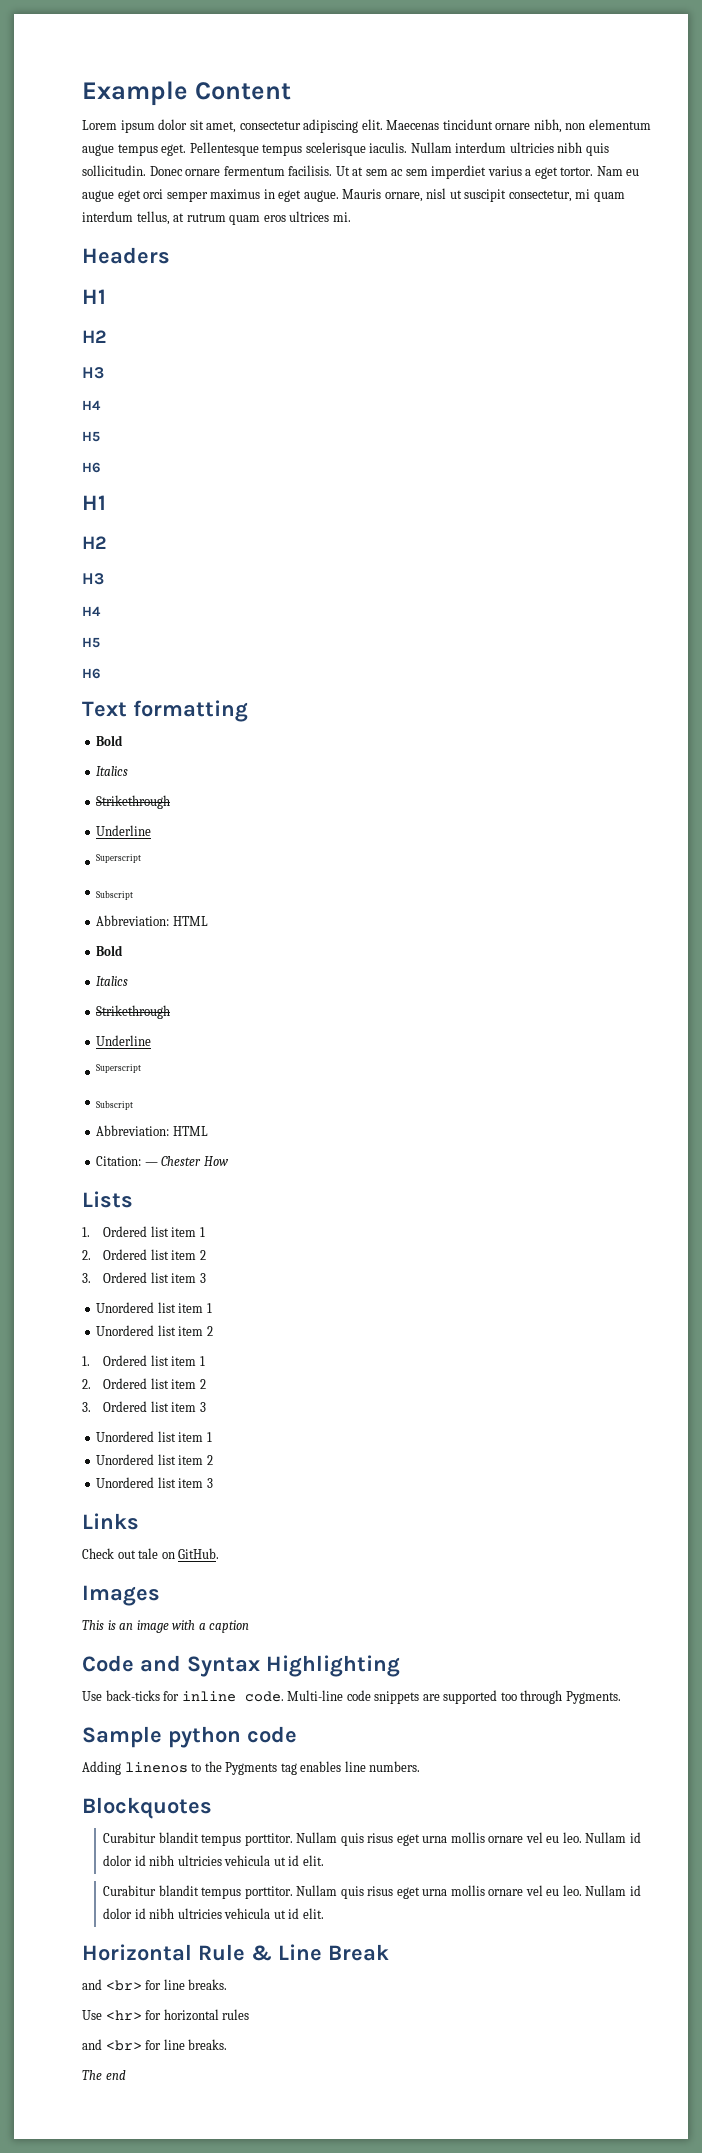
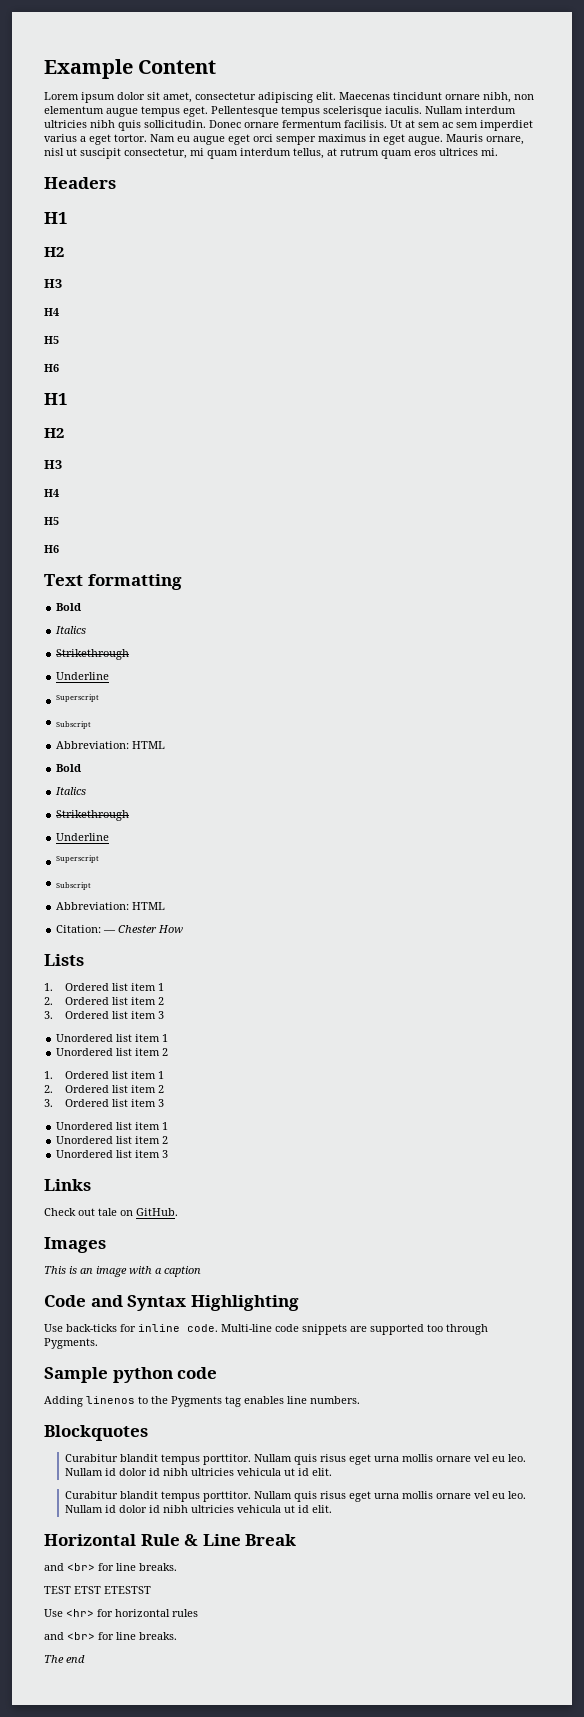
+ TEST ETST ETESTST

